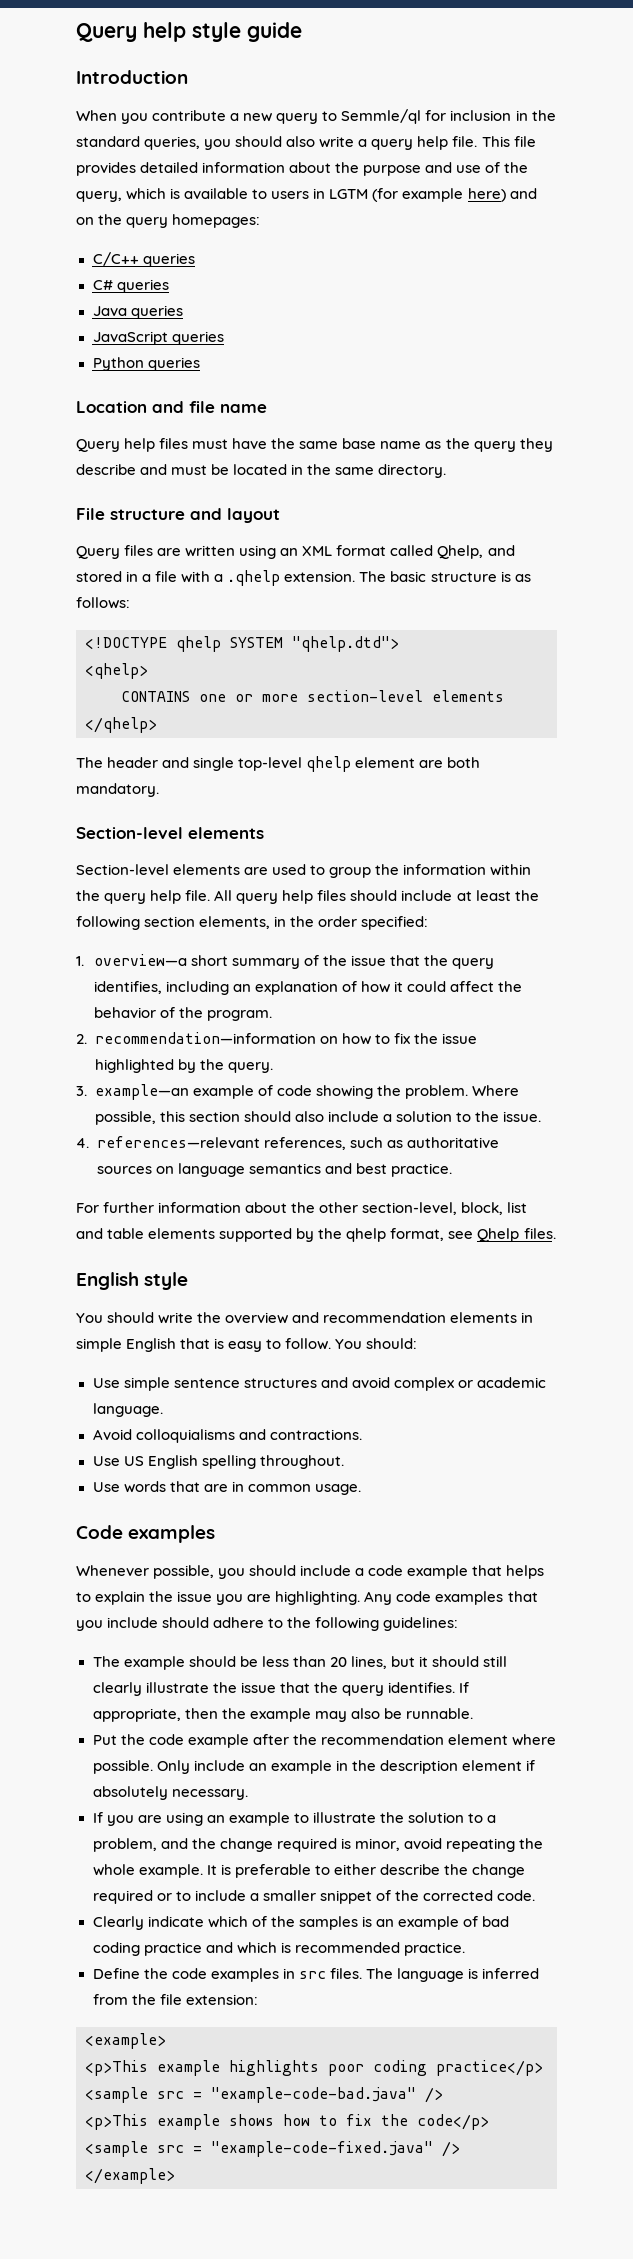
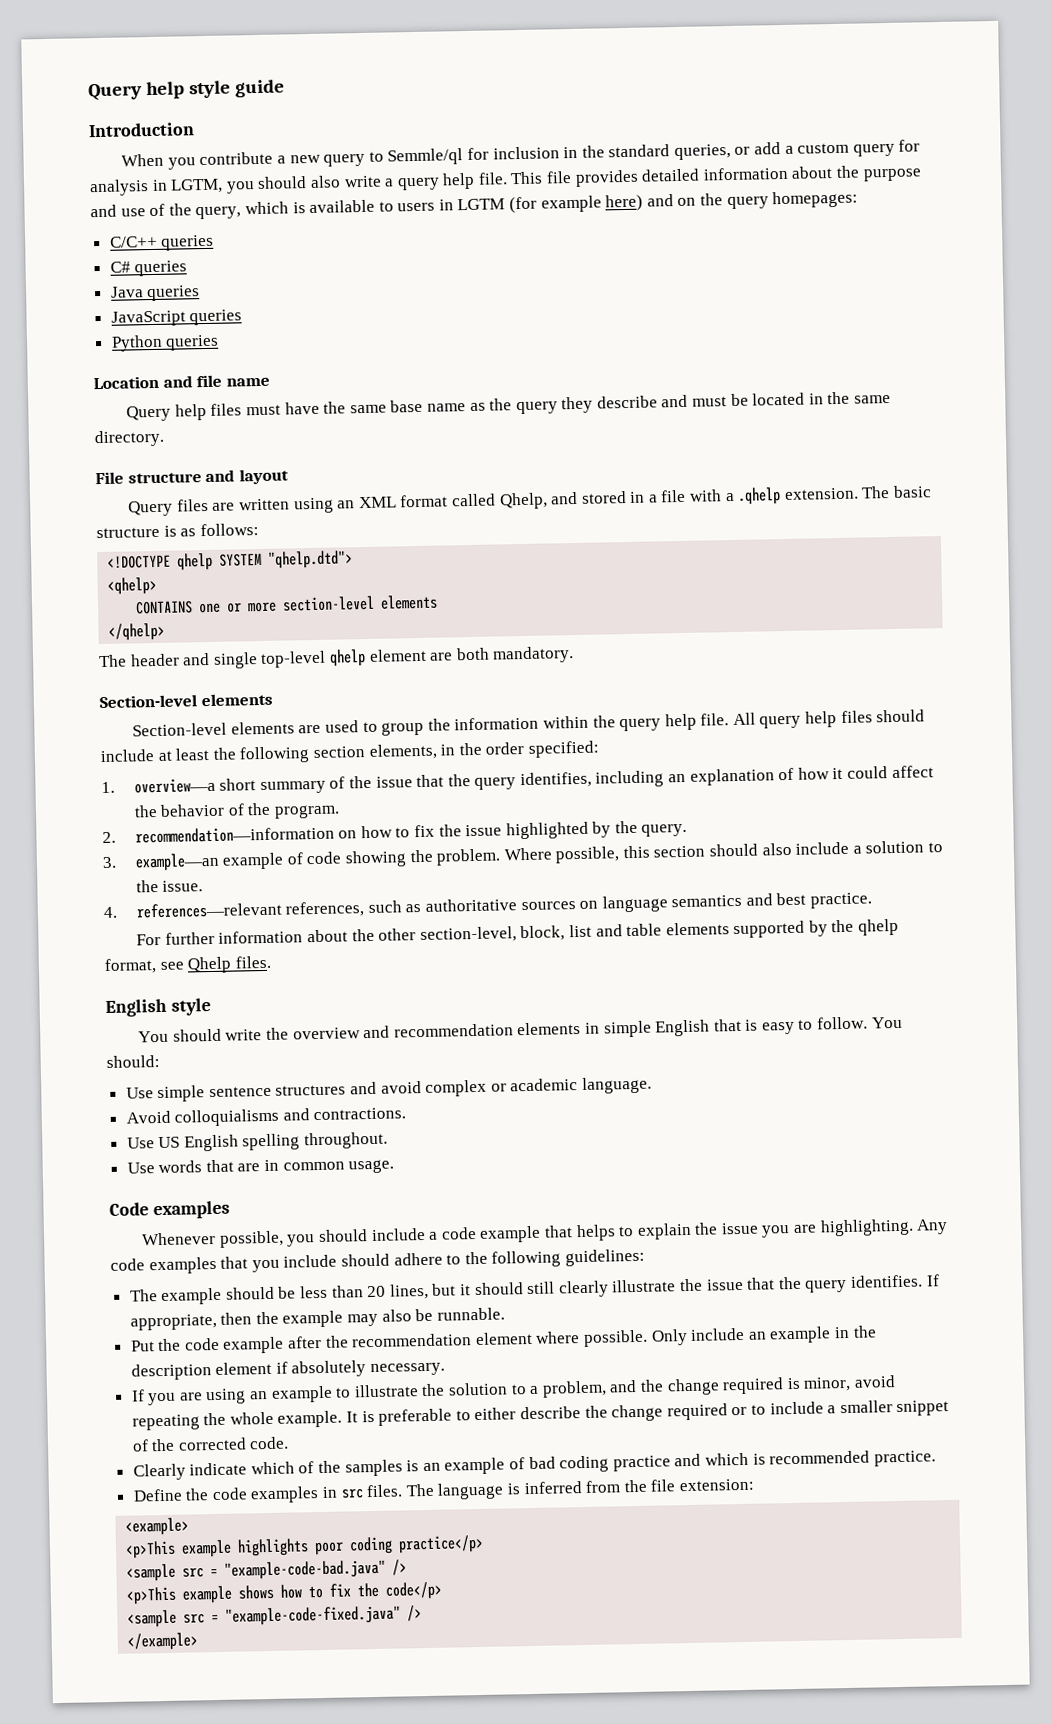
- When you contribute a new query to Semmle/ql for inclusion in the standard queries, you should also write a query help file.
+ When you contribute a new query to Semmle/ql for inclusion in the standard queries, or add a custom query for analysis in LGTM, you should also write a query help file.

